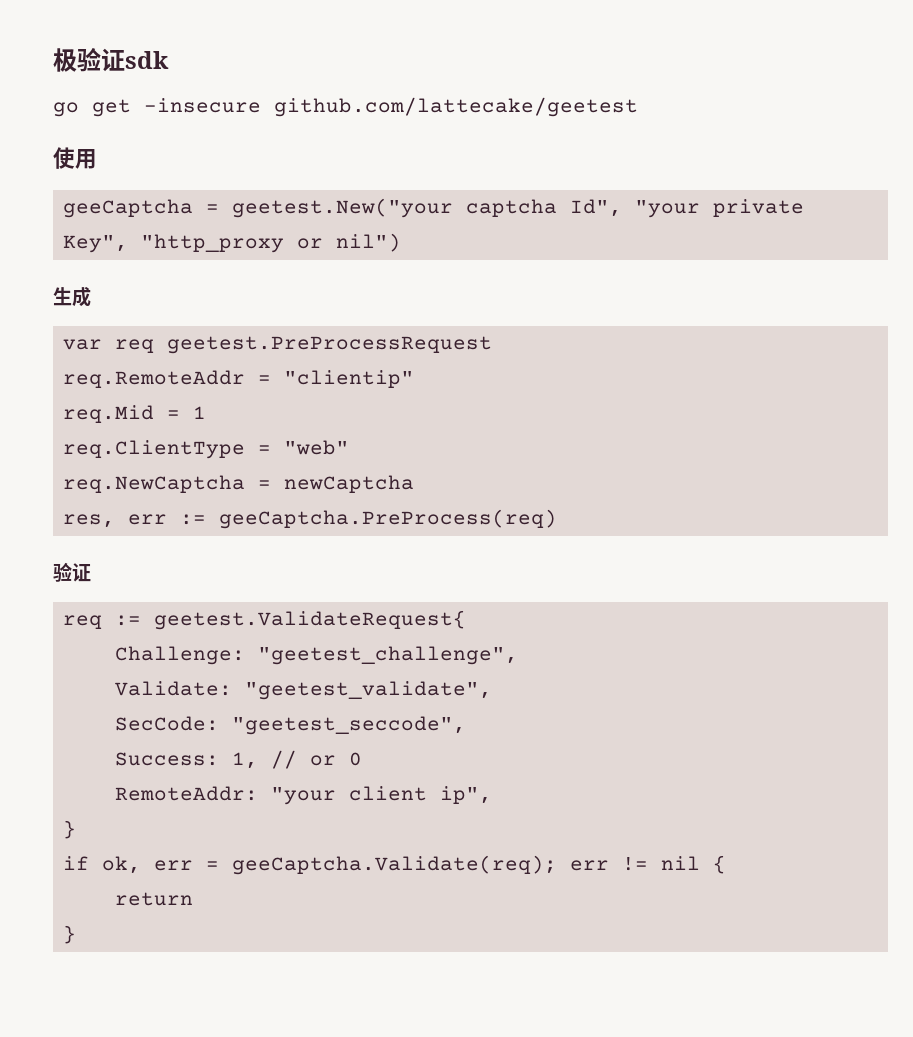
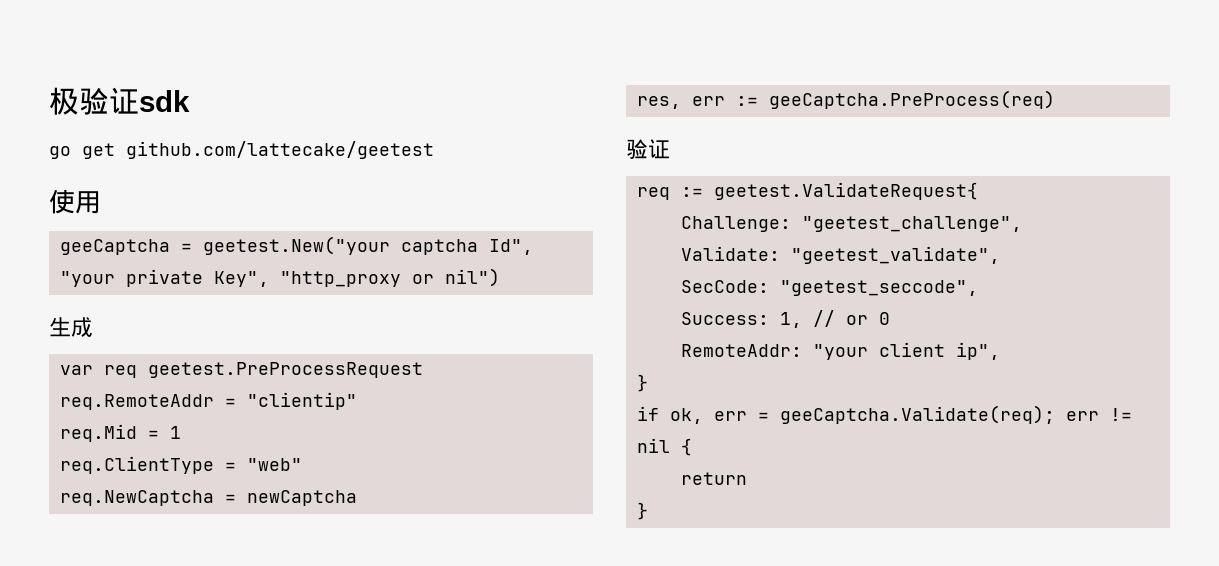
- go get -insecure github.com/lattecake/geetest
+ go get github.com/lattecake/geetest

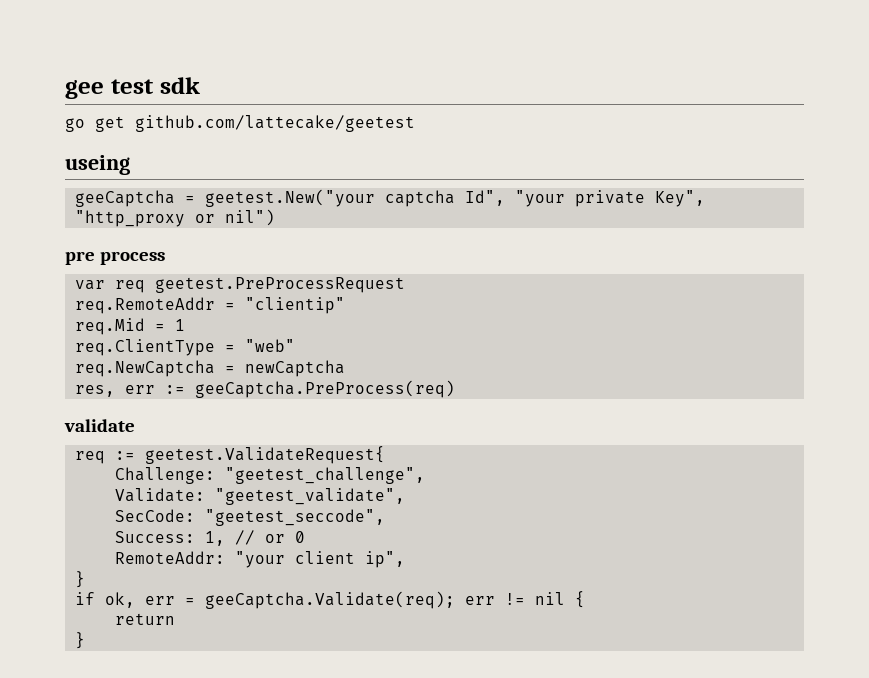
- 极验证sdk
+ gee test sdk
- 使用
+ useing
- 生成
+ pre process
  res, err := geeCaptcha.PreProcess(req)
- 验证
+ validate

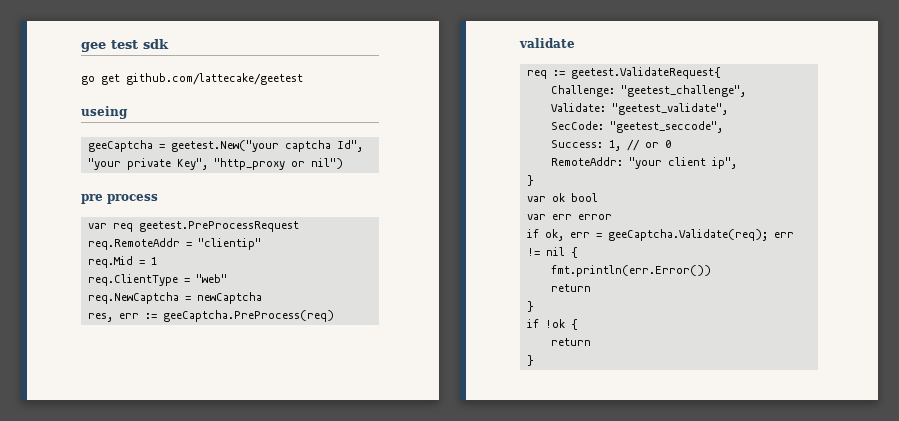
+ var ok bool
+ var err error
+ fmt.println(err.Error())
+ return
+ }
+ if !ok {

